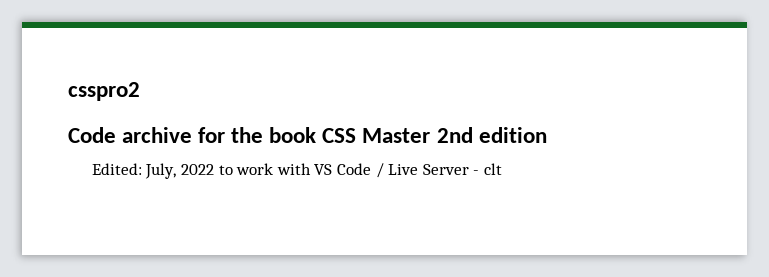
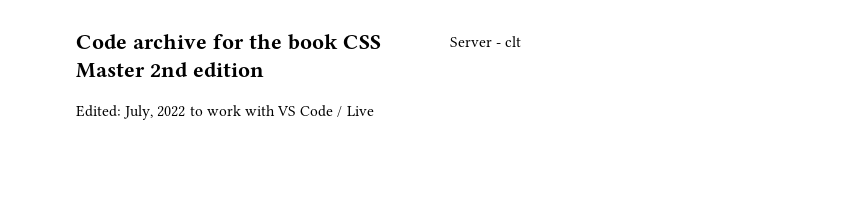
- csspro2

